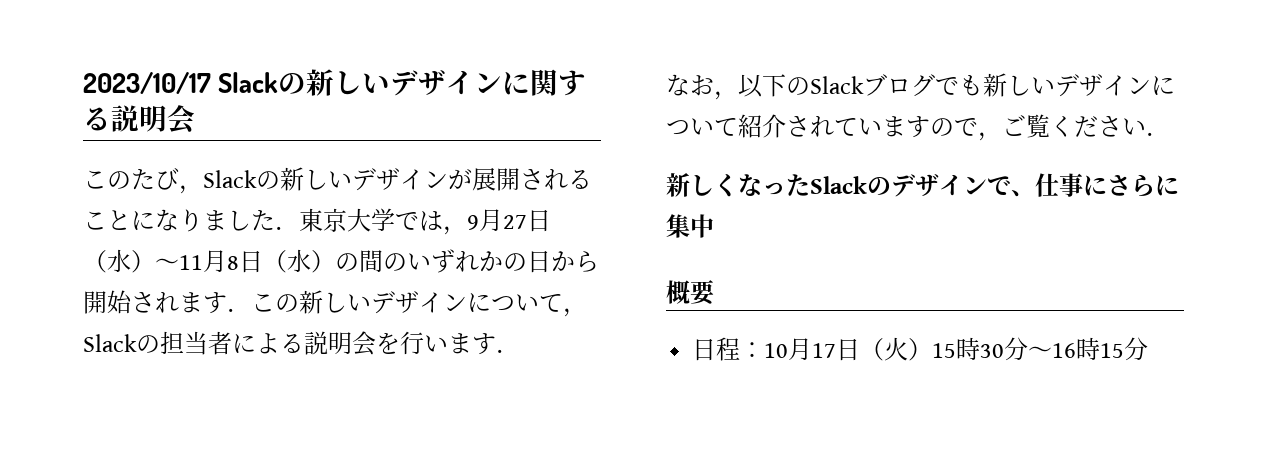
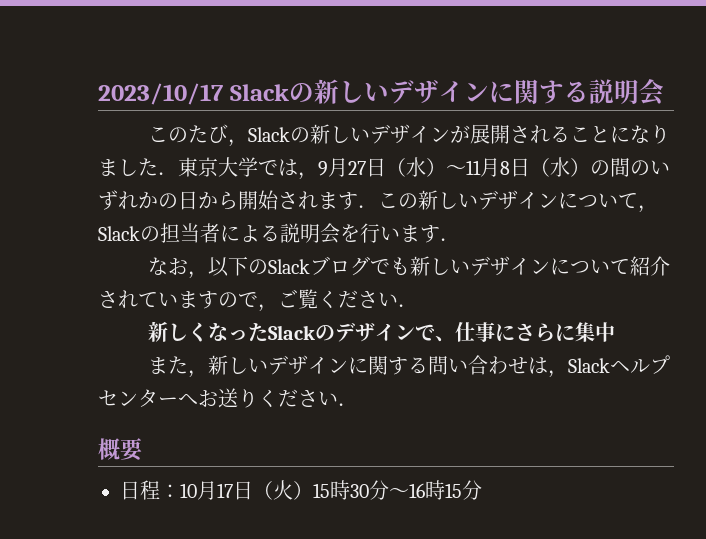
+ また，新しいデザインに関する問い合わせは，Slackヘルプセンターへお送りください．

